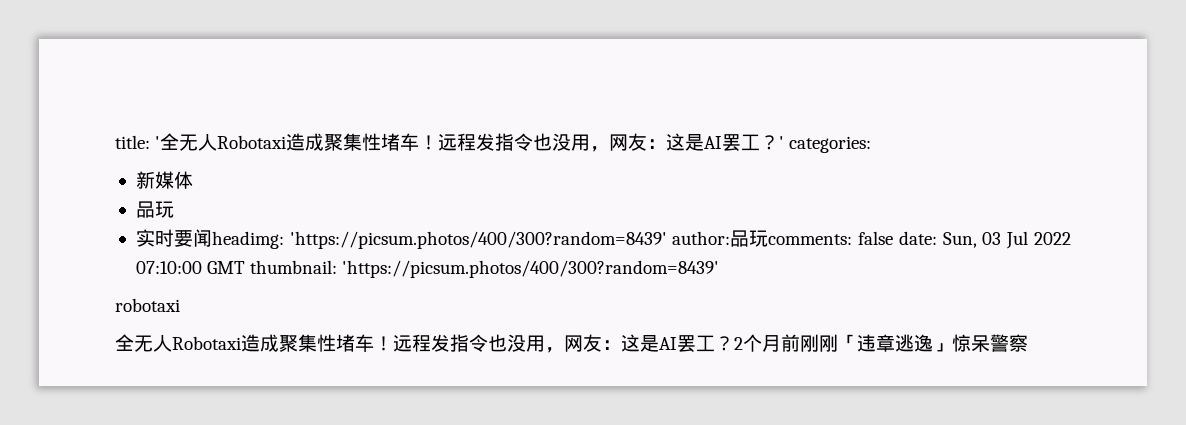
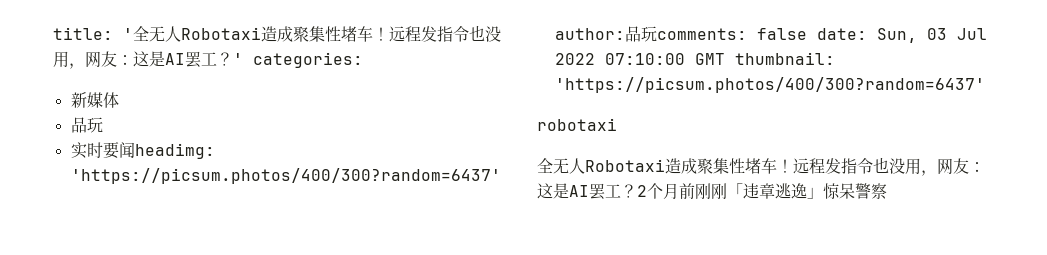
- 实时要闻headimg: 'https://picsum.photos/400/300?random=8439' author:品玩comments: false date: Sun, 03 Jul 2022 07:10:00 GMT thumbnail: 'https://picsum.photos/400/300?random=8439'
+ 实时要闻headimg: 'https://picsum.photos/400/300?random=6437' author:品玩comments: false date: Sun, 03 Jul 2022 07:10:00 GMT thumbnail: 'https://picsum.photos/400/300?random=6437'

